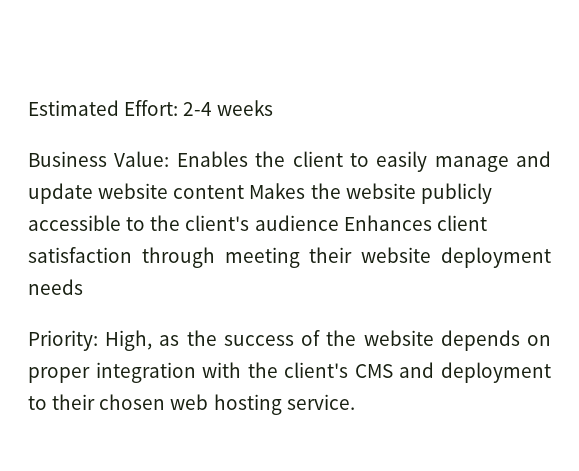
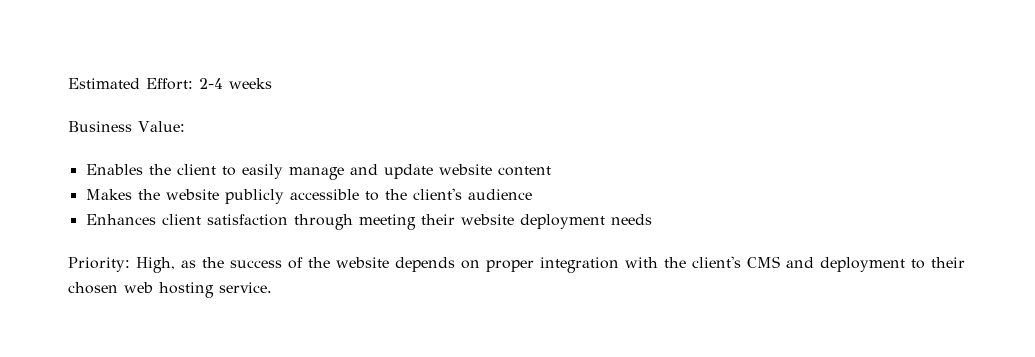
- Business Value: Enables the client to easily manage and update website content Makes the website publicly accessible to the client's audience Enhances client satisfaction through meeting their website deployment needs
+ Business Value:
+ Enables the client to easily manage and update website content
+ Makes the website publicly accessible to the client's audience
+ Enhances client satisfaction through meeting their website deployment needs

